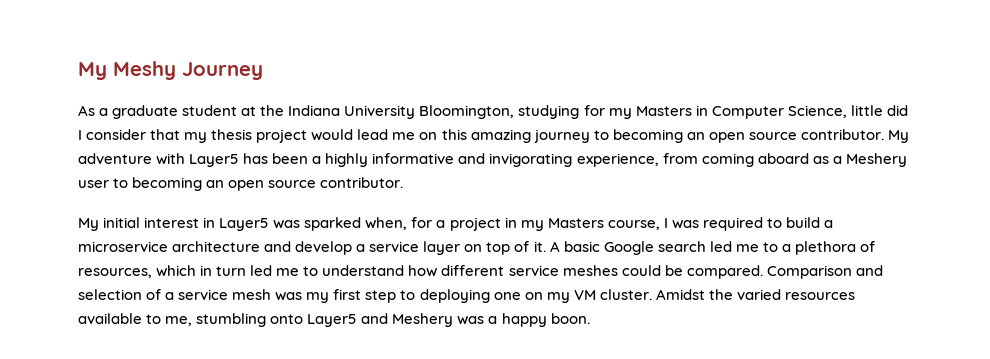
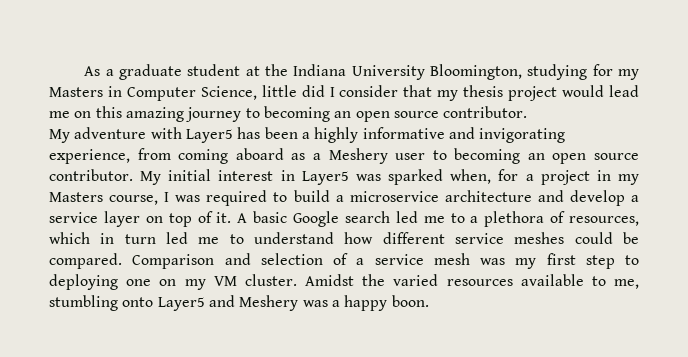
- My Meshy Journey
- As a graduate student at the Indiana University Bloomington, studying for my Masters in Computer Science, little did I consider that my thesis project would lead me on this amazing journey to becoming an open source contributor. My adventure with Layer5 has been a highly informative and invigorating experience, from coming aboard as a Meshery user to becoming an open source contributor.
- My initial interest in Layer5 was sparked when, for a project in my Masters course, I was required to build a microservice architecture and develop a service layer on top of it.
+ As a graduate student at the Indiana University Bloomington, studying for my Masters in Computer Science, little did I consider that my thesis project would lead me on this amazing journey to becoming an open source contributor.
+ My adventure with Layer5 has been a highly informative and invigorating experience, from coming aboard as a Meshery user to becoming an open source contributor. My initial interest in Layer5 was sparked when, for a project in my Masters course, I was required to build a microservice architecture and develop a service layer on top of it.

